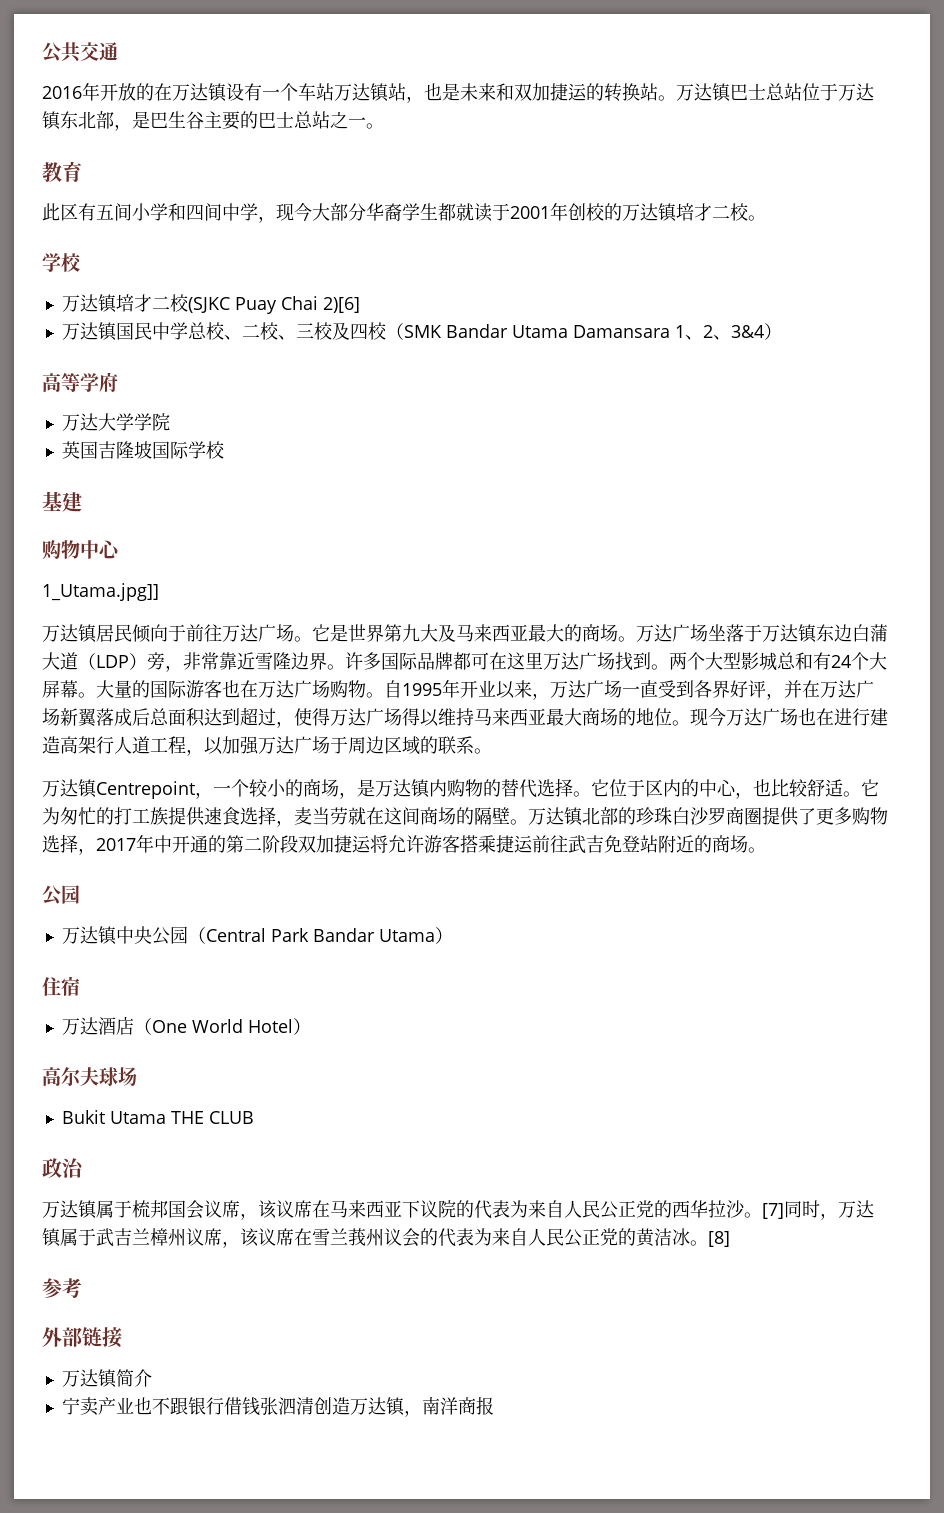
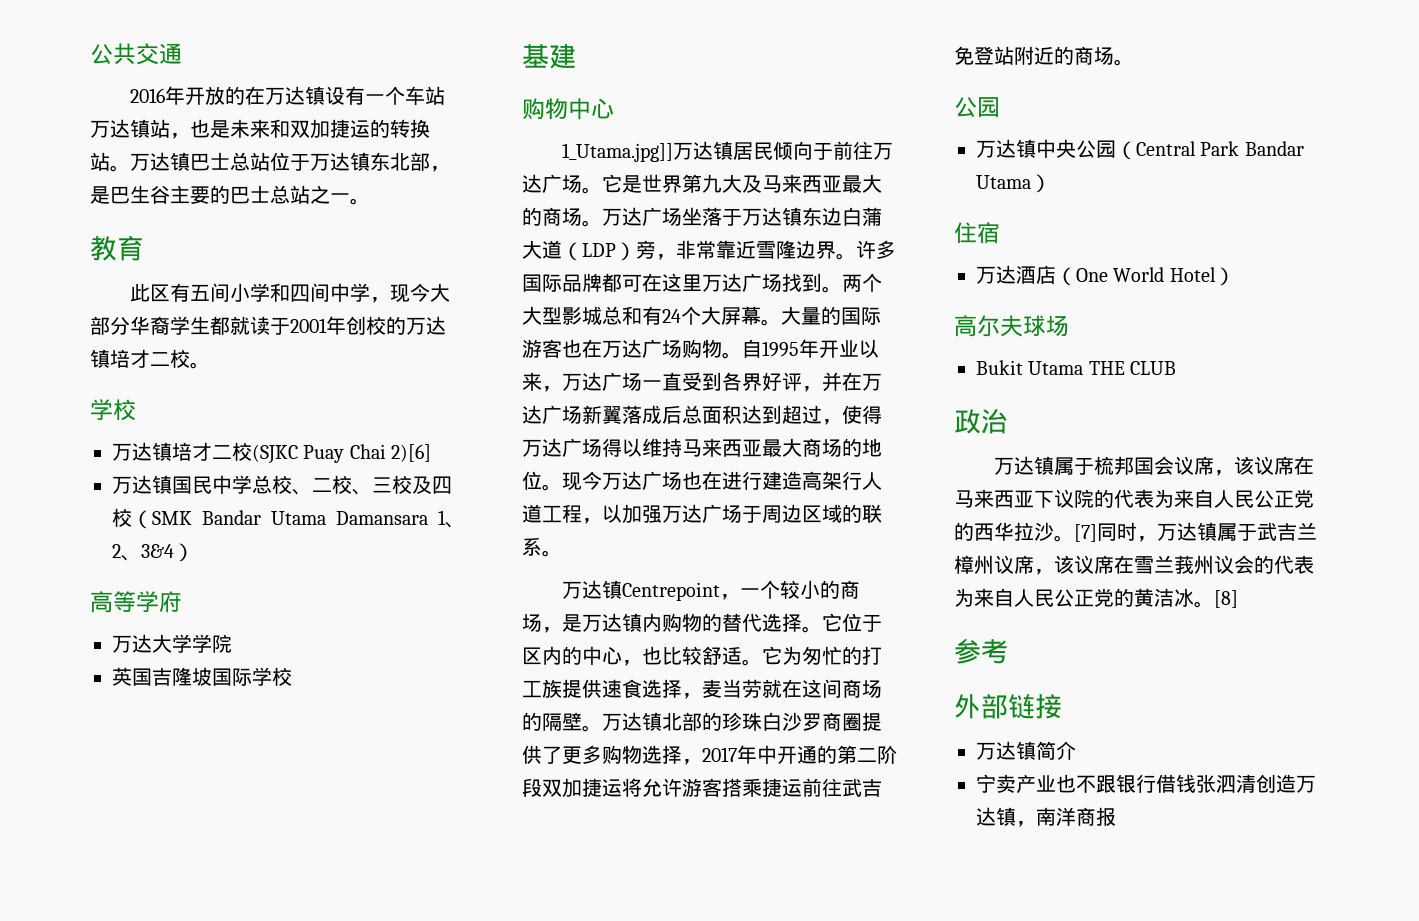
- 1_Utama.jpg]]
- 万达镇居民倾向于前往万达广场。
+ 1_Utama.jpg]]万达镇居民倾向于前往万达广场。

